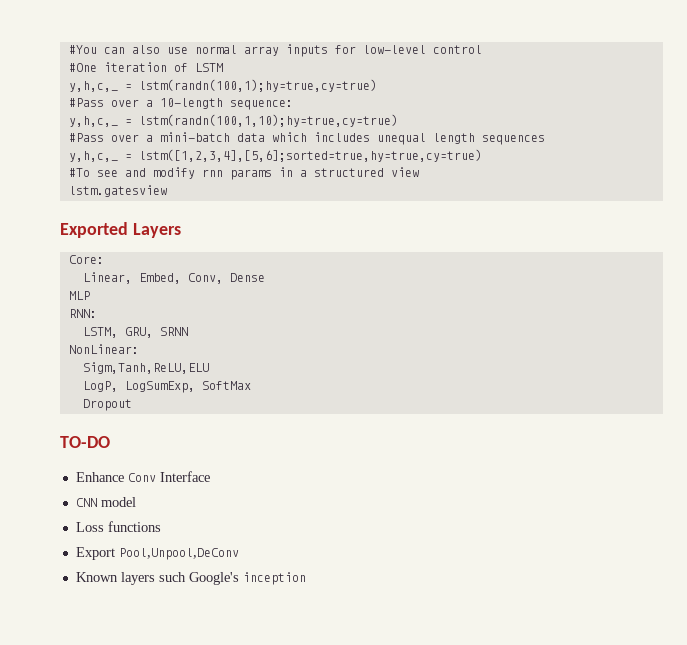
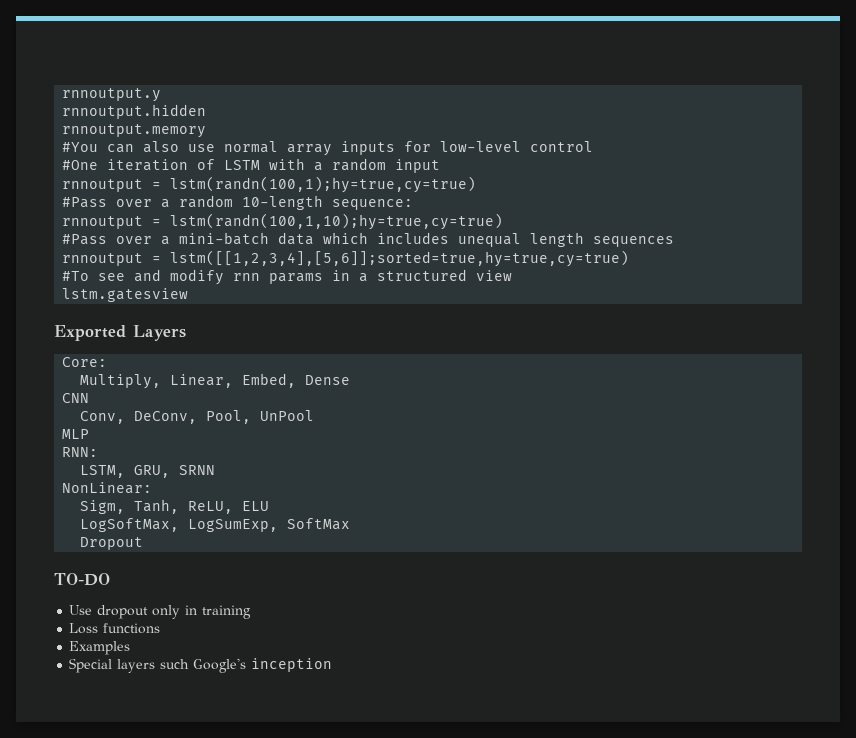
+ rnnoutput.y
+ rnnoutput.hidden
+ rnnoutput.memory
- #One iteration of LSTM
- y,h,c,_ = lstm(randn(100,1);hy=true,cy=true)
+ #One iteration of LSTM with a random input
+ rnnoutput = lstm(randn(100,1);hy=true,cy=true)
- #Pass over a 10-length sequence:
+ #Pass over a random 10-length sequence:
- y,h,c,_ = lstm(randn(100,1,10);hy=true,cy=true)
+ rnnoutput = lstm(randn(100,1,10);hy=true,cy=true)
- y,h,c,_ = lstm([1,2,3,4],[5,6];sorted=true,hy=true,cy=true)
+ rnnoutput = lstm([[1,2,3,4],[5,6]];sorted=true,hy=true,cy=true)
- Linear, Embed, Conv, Dense
+ Multiply, Linear, Embed, Dense
+ CNN
+ Conv, DeConv, Pool, UnPool
- Sigm,Tanh,ReLU,ELU
- LogP, LogSumExp, SoftMax
+ Sigm, Tanh, ReLU, ELU
+ LogSoftMax, LogSumExp, SoftMax
- Enhance Conv Interface
- CNN model
+ Use dropout only in training
- Export Pool,Unpool,DeConv
- Known layers such Google's inception
+ Examples
+ Special layers such Google's inception

